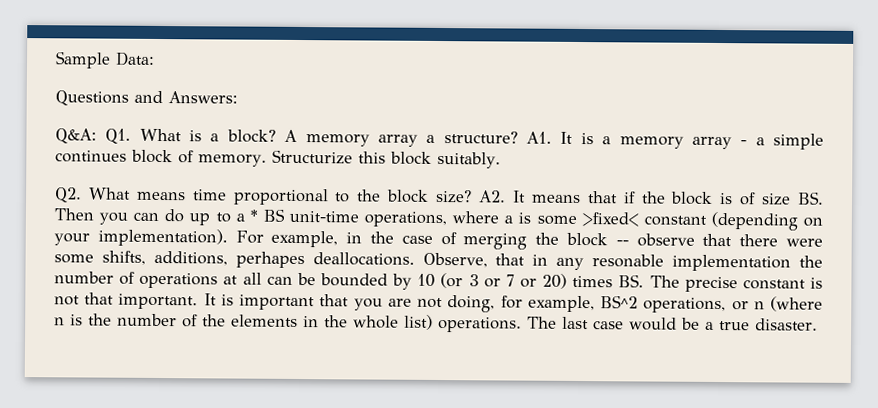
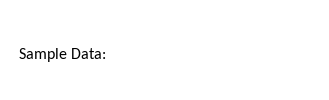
- Questions and Answers:
- Q&A: Q1. What is a block? A memory array a structure? A1. It is a memory array - a simple continues block of memory. Structurize this block suitably.
- Q2. What means time proportional to the block size? A2. It means that if the block is of size BS. Then you can do up to a * BS unit-time operations, where a is some >fixed< constant (depending on your implementation). For example, in the case of merging the block -- observe that there were some shifts, additions, perhapes deallocations. Observe, that in any resonable implementation the number of operations at all can be bounded by 10 (or 3 or 7 or 20) times BS. The precise constant is not that important. It is important that you are not doing, for example, BS^2 operations, or n (where n is the number of the elements in the whole list) operations. The last case would be a true disaster.

